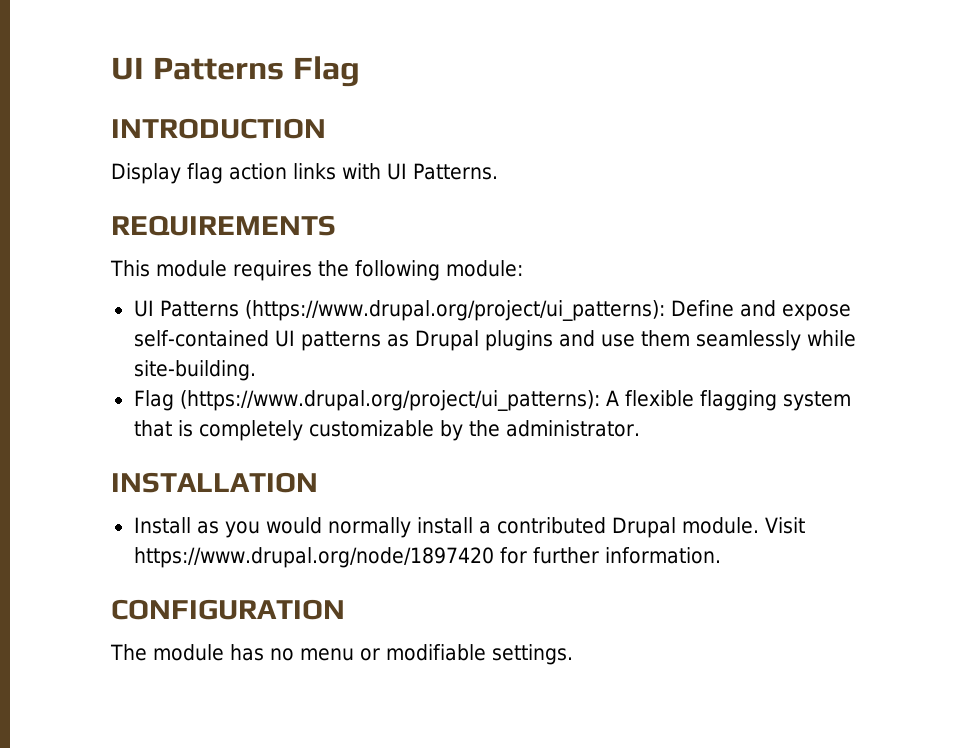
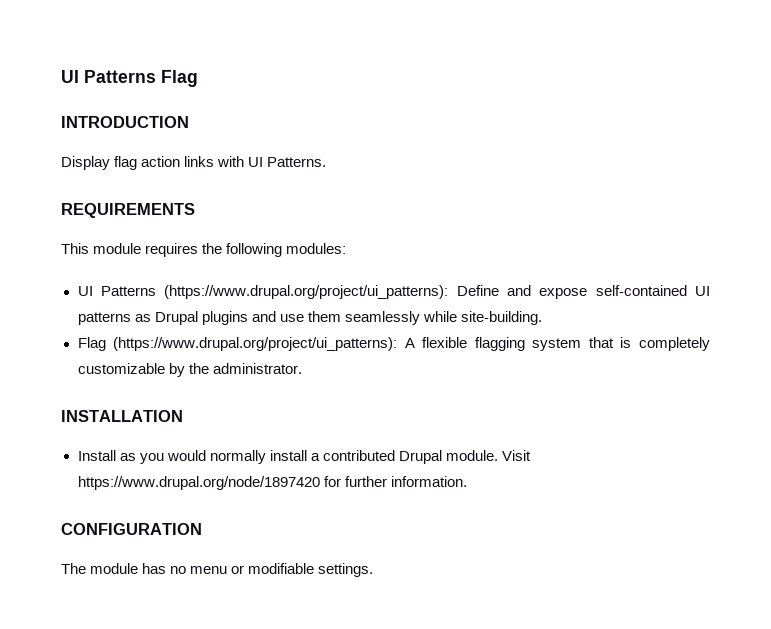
- This module requires the following module:
+ This module requires the following modules:

